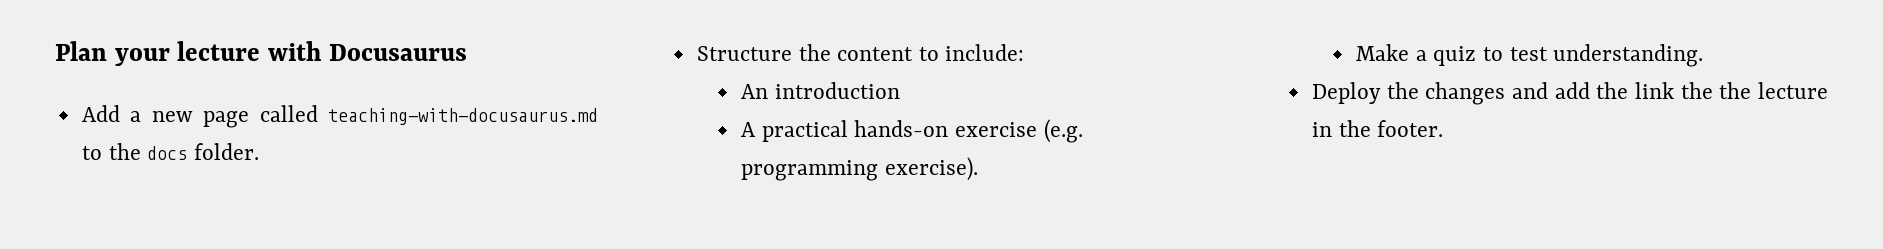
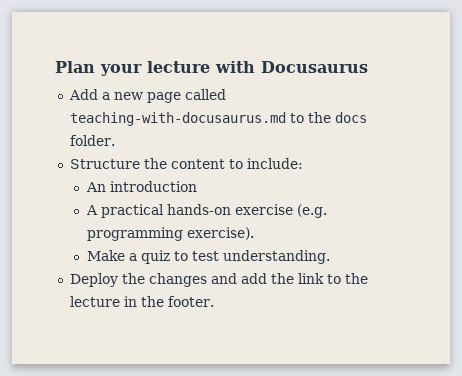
- Deploy the changes and add the link the the lecture in the footer.
+ Deploy the changes and add the link to the lecture in the footer.

